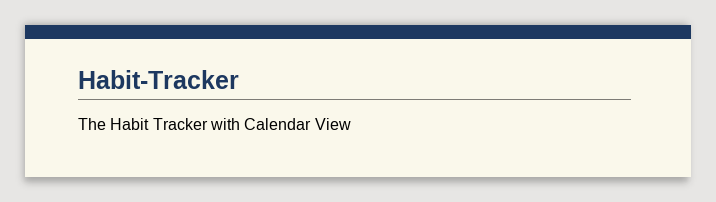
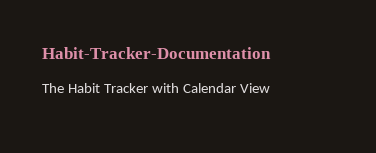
- Habit-Tracker
+ Habit-Tracker-Documentation

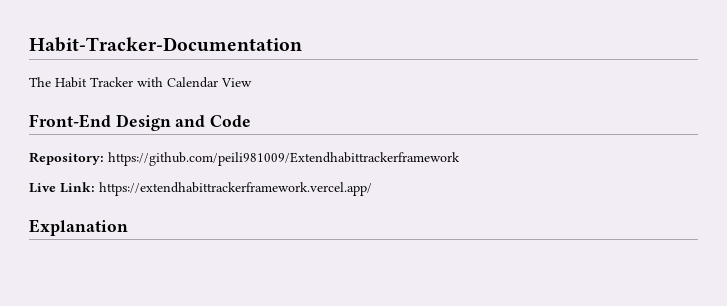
+ Front-End Design and Code
+ Repository: https://github.com/peili981009/Extendhabittrackerframework
+ Live Link: https://extendhabittrackerframework.vercel.app/
+ Explanation

